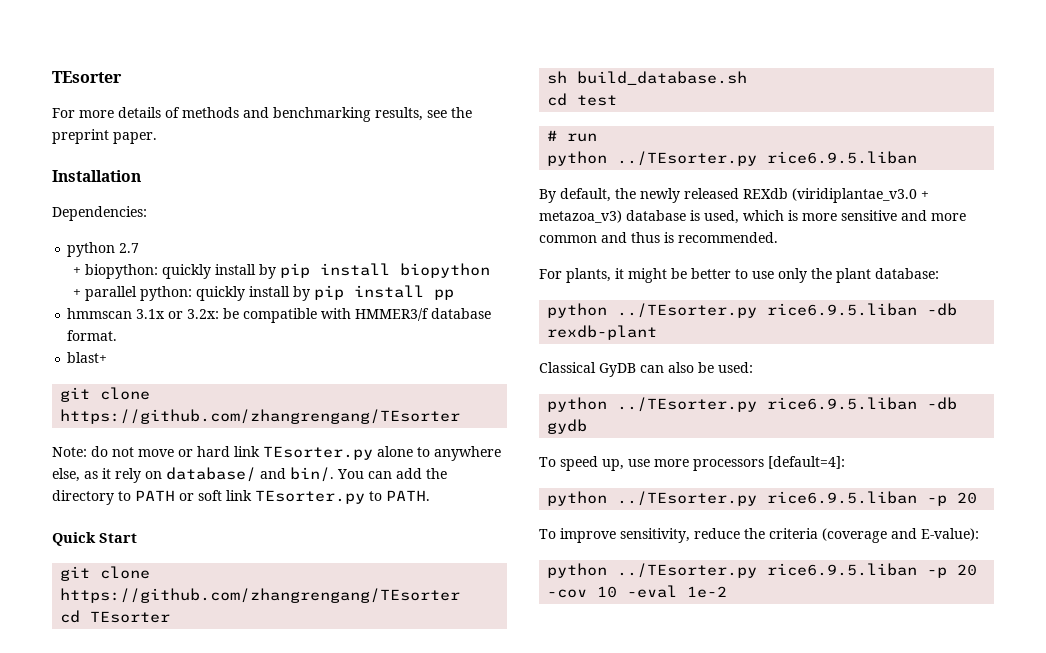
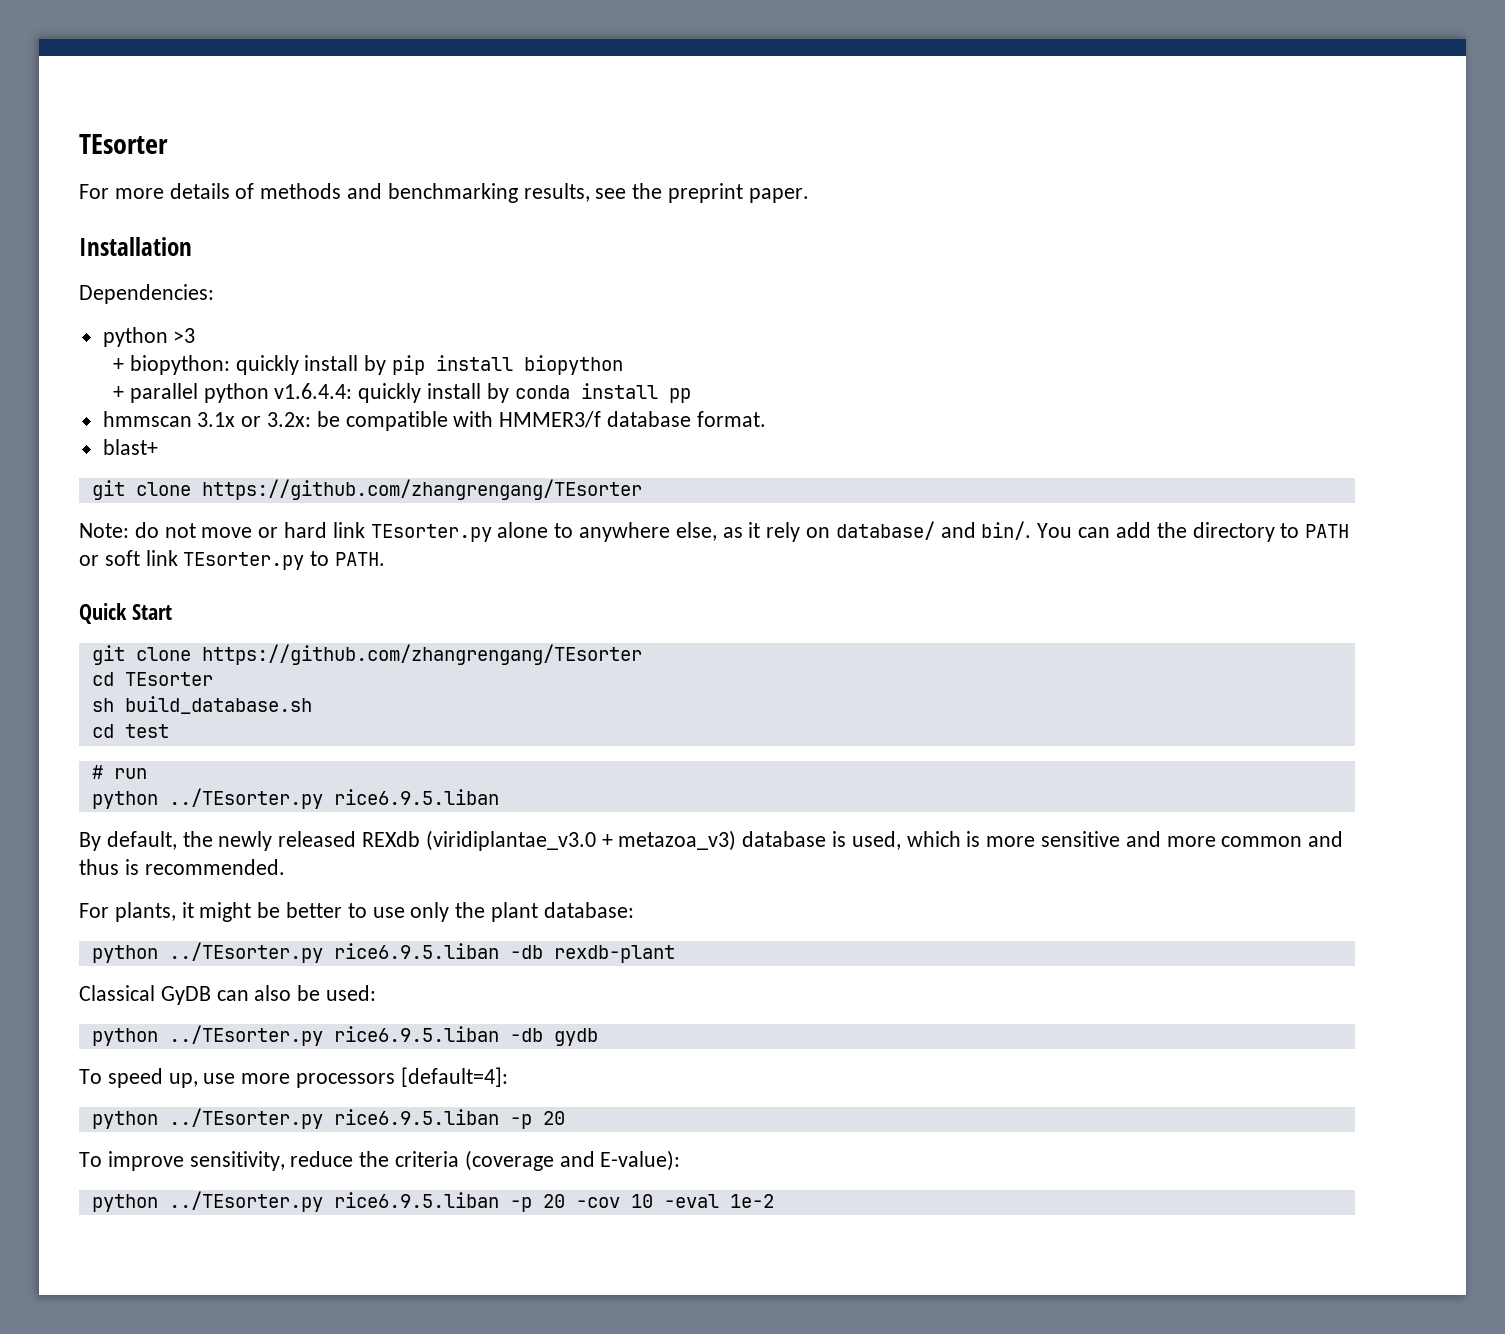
- python 2.7
+ python >3
- + parallel python: quickly install by pip install pp
+ + parallel python v1.6.4.4: quickly install by conda install pp

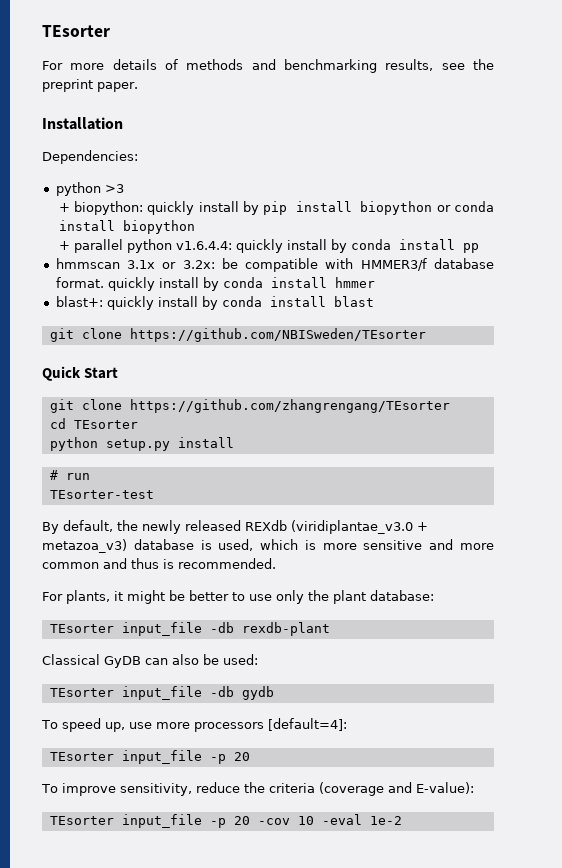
- + biopython: quickly install by pip install biopython
+ + biopython: quickly install by pip install biopython or conda install biopython
- hmmscan 3.1x or 3.2x: be compatible with HMMER3/f database format.
- blast+
- git clone https://github.com/zhangrengang/TEsorter
- Note: do not move or hard link TEsorter.py alone to anywhere else, as it rely on database/ and bin/. You can add the directory to PATH or soft link TEsorter.py to PATH.
+ hmmscan 3.1x or 3.2x: be compatible with HMMER3/f database format. quickly install by conda install hmmer
+ blast+: quickly install by conda install blast
+ git clone https://github.com/NBISweden/TEsorter
- sh build_database.sh
- cd test
+ python setup.py install
  # run
- python ../TEsorter.py rice6.9.5.liban
+ TEsorter-test
- python ../TEsorter.py rice6.9.5.liban -db rexdb-plant
+ TEsorter input_file -db rexdb-plant
- python ../TEsorter.py rice6.9.5.liban -db gydb
+ TEsorter input_file -db gydb
  To speed up, use more processors [default=4]:
- python ../TEsorter.py rice6.9.5.liban -p 20
+ TEsorter input_file -p 20
- python ../TEsorter.py rice6.9.5.liban -p 20 -cov 10 -eval 1e-2
+ TEsorter input_file -p 20 -cov 10 -eval 1e-2

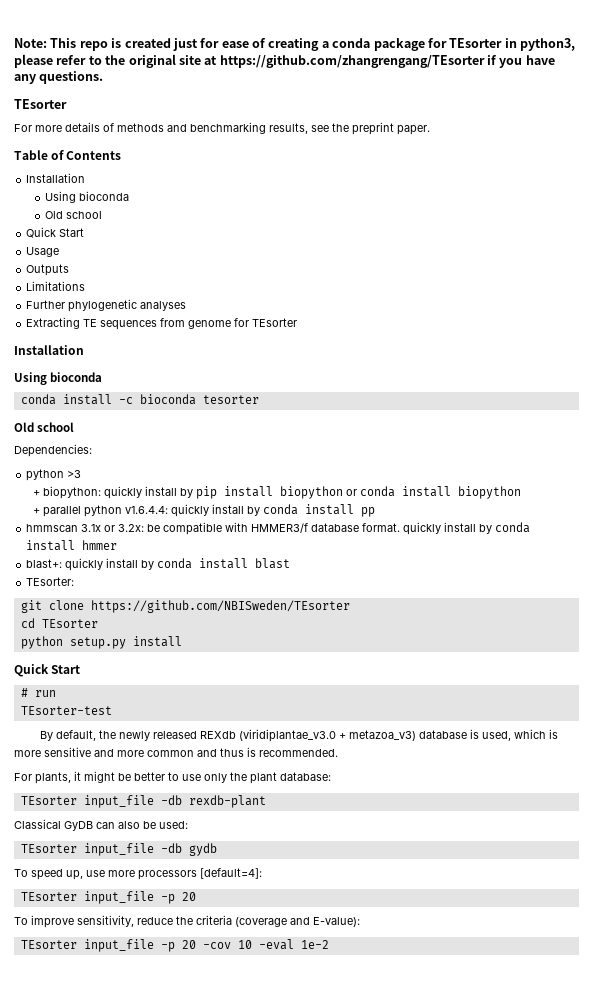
+ Note: This repo is created just for ease of creating a conda package for TEsorter in python3, please refer to the original site at https://github.com/zhangrengang/TEsorter if you have any questions.
+ Table of Contents
  Installation
+ Using bioconda
+ Old school
+ Quick Start
+ Usage
+ Outputs
+ Limitations
+ Further phylogenetic analyses
+ Extracting TE sequences from genome for TEsorter
+ Installation
+ Using bioconda
+ conda install -c bioconda tesorter
+ Old school
+ TEsorter:
- Quick Start
- git clone https://github.com/zhangrengang/TEsorter
  python setup.py install
+ Quick Start

